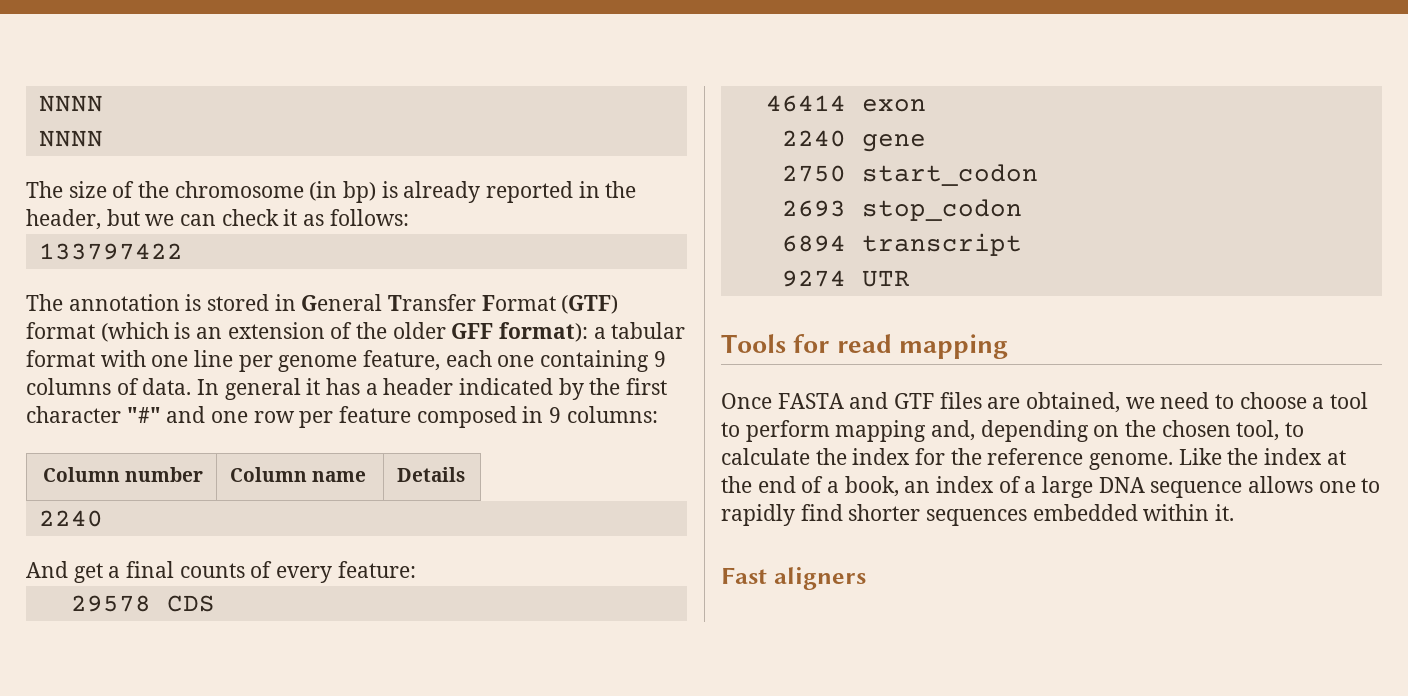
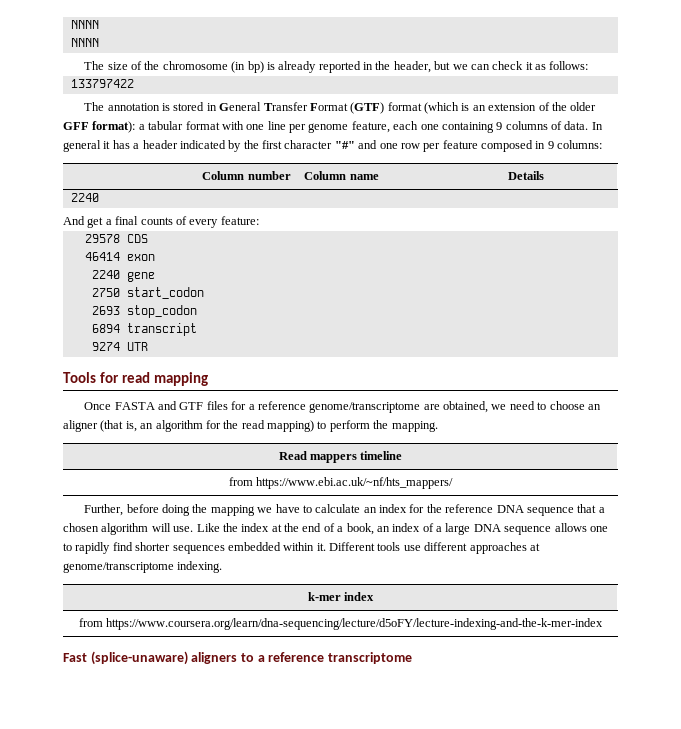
- Once FASTA and GTF files are obtained, we need to choose a tool to perform mapping and, depending on the chosen tool, to calculate the index for the reference genome.
+ Once FASTA and GTF files for a reference genome/transcriptome are obtained, we need to choose an aligner (that is, an algorithm for the read mapping) to perform the mapping.
+ Read mappers timeline
+ from https://www.ebi.ac.uk/~nf/hts_mappers/
+ Further, before doing the mapping we have to calculate an index for the reference DNA sequence that a chosen algorithm will use.
- Like the index at the end of a book, an index of a large DNA sequence allows one to rapidly find shorter sequences embedded within it.
- Fast aligners
+ Like the index at the end of a book, an index of a large DNA sequence allows one to rapidly find shorter sequences embedded within it. Different tools use different approaches at genome/transcriptome indexing.
+ k-mer index
+ from https://www.coursera.org/learn/dna-sequencing/lecture/d5oFY/lecture-indexing-and-the-k-mer-index
+ Fast (splice-unaware) aligners to a reference transcriptome

